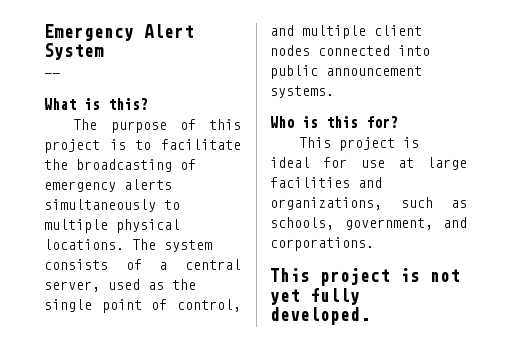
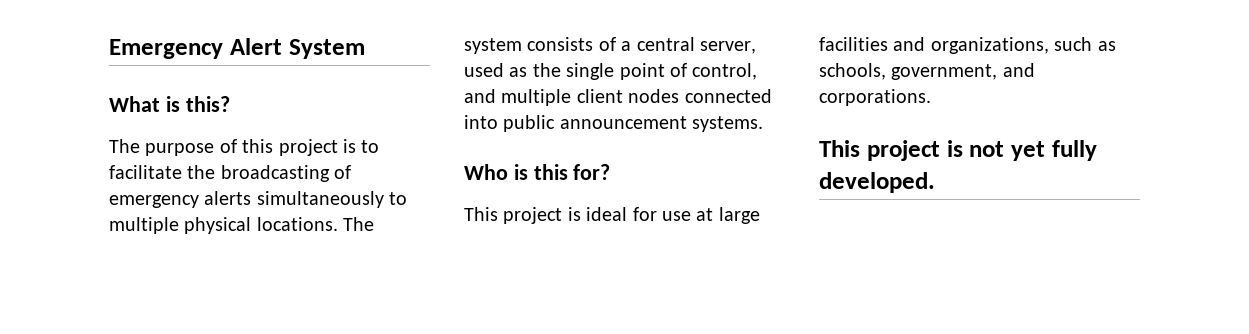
- --

